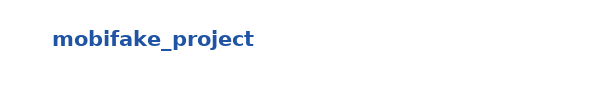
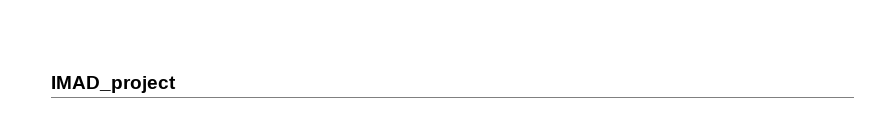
- mobifake_project
+ IMAD_project

